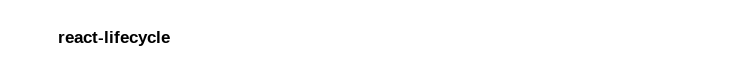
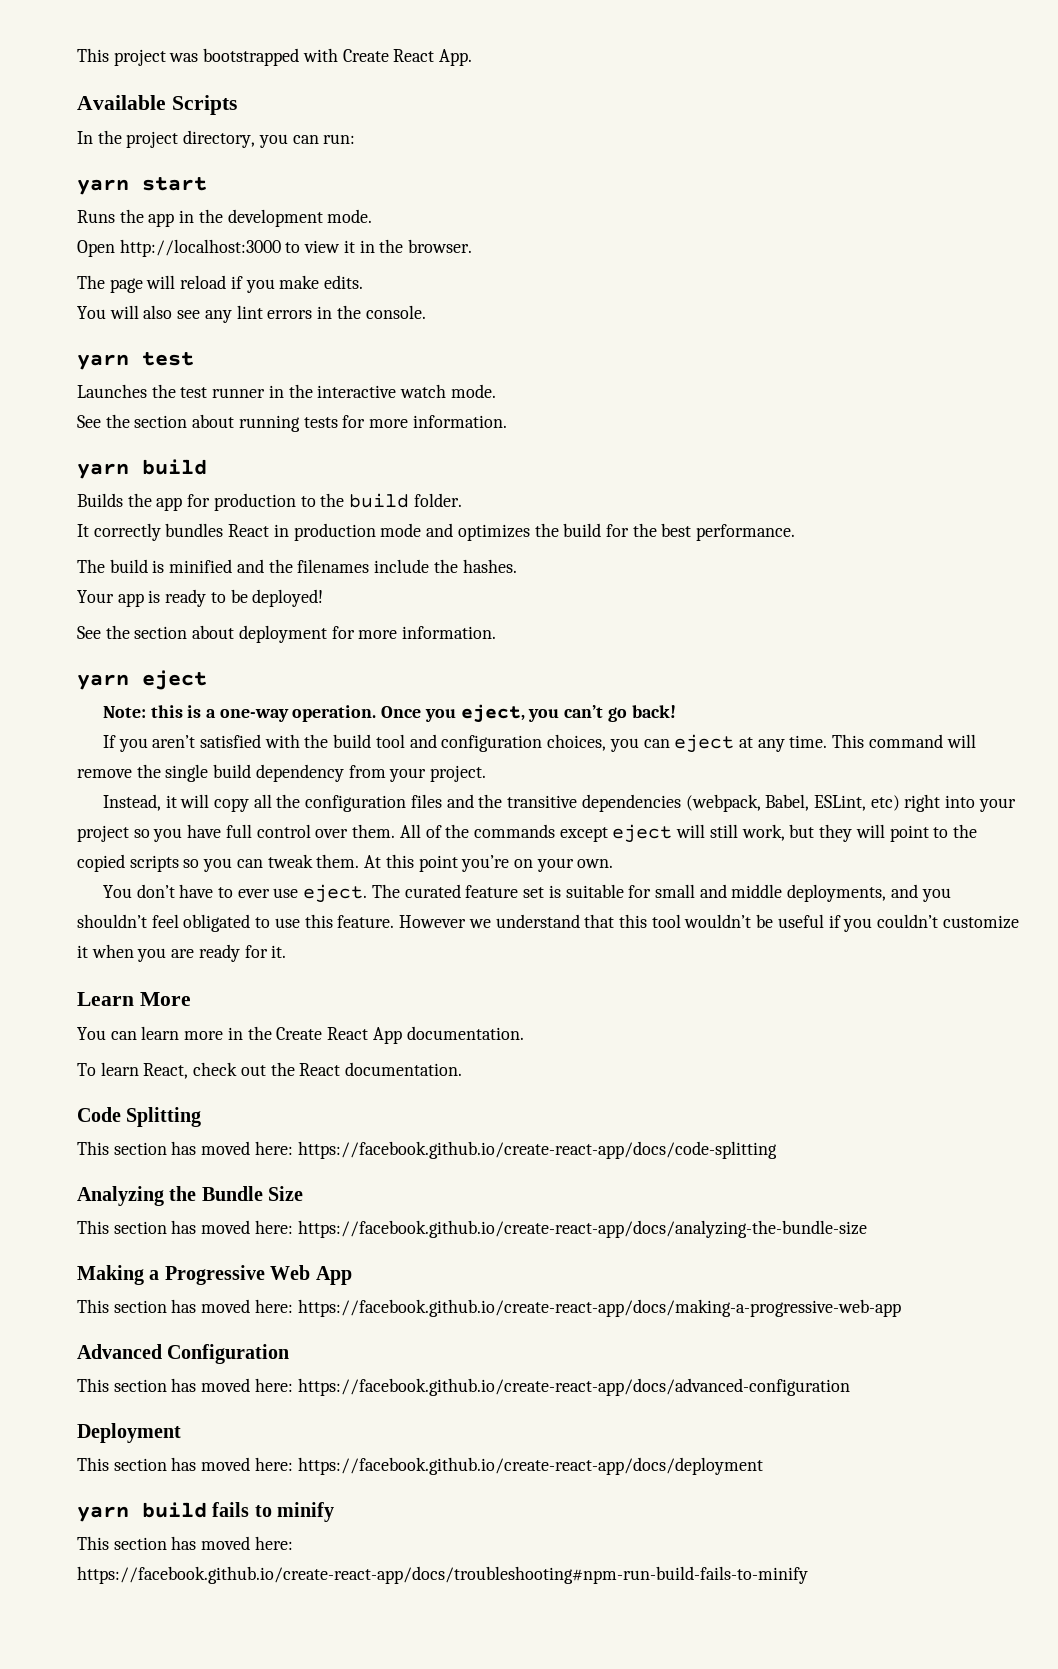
- react-lifecycle
+ This project was bootstrapped with Create React App.
+ Available Scripts
+ In the project directory, you can run:
+ yarn start
+ Runs the app in the development mode.
+ Open http://localhost:3000 to view it in the browser.
+ The page will reload if you make edits.
+ You will also see any lint errors in the console.
+ yarn test
+ Launches the test runner in the interactive watch mode.
+ See the section about running tests for more information.
+ yarn build
+ Builds the app for production to the build folder.
+ It correctly bundles React in production mode and optimizes the build for the best performance.
+ The build is minified and the filenames include the hashes.
+ Your app is ready to be deployed!
+ See the section about deployment for more information.
+ yarn eject
+ Note: this is a one-way operation. Once you eject, you can’t go back!
+ If you aren’t satisfied with the build tool and configuration choices, you can eject at any time. This command will remove the single build dependency from your project.
+ Instead, it will copy all the configuration files and the transitive dependencies (webpack, Babel, ESLint, etc) right into your project so you have full control over them. All of the commands except eject will still work, but they will point to the copied scripts so you can tweak them. At this point you’re on your own.
+ You don’t have to ever use eject. The curated feature set is suitable for small and middle deployments, and you shouldn’t feel obligated to use this feature. However we understand that this tool wouldn’t be useful if you couldn’t customize it when you are ready for it.
+ Learn More
+ You can learn more in the Create React App documentation.
+ To learn React, check out the React documentation.
+ Code Splitting
+ This section has moved here: https://facebook.github.io/create-react-app/docs/code-splitting
+ Analyzing the Bundle Size
+ This section has moved here: https://facebook.github.io/create-react-app/docs/analyzing-the-bundle-size
+ Making a Progressive Web App
+ This section has moved here: https://facebook.github.io/create-react-app/docs/making-a-progressive-web-app
+ Advanced Configuration
+ This section has moved here: https://facebook.github.io/create-react-app/docs/advanced-configuration
+ Deployment
+ This section has moved here: https://facebook.github.io/create-react-app/docs/deployment
+ yarn build fails to minify
+ This section has moved here: https://facebook.github.io/create-react-app/docs/troubleshooting#npm-run-build-fails-to-minify

